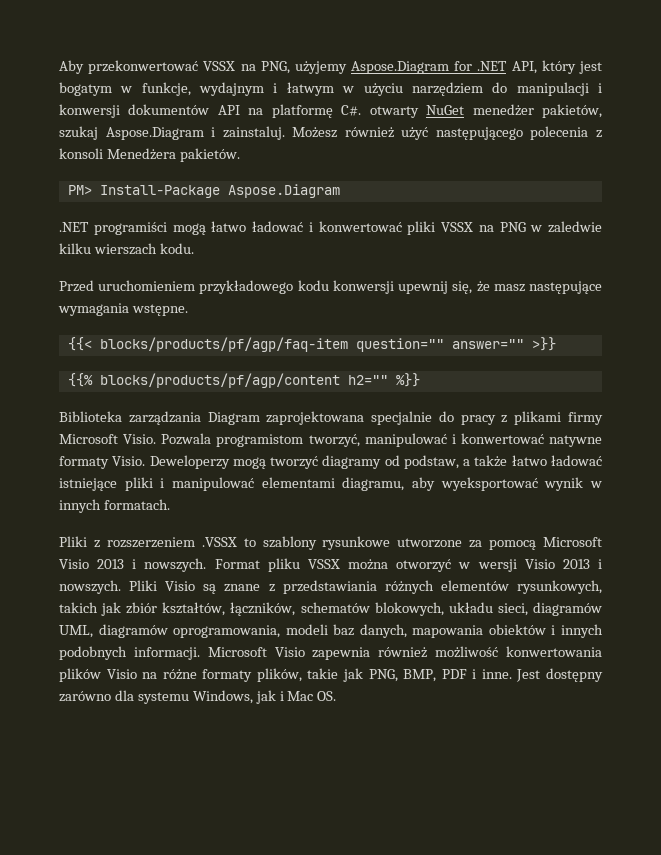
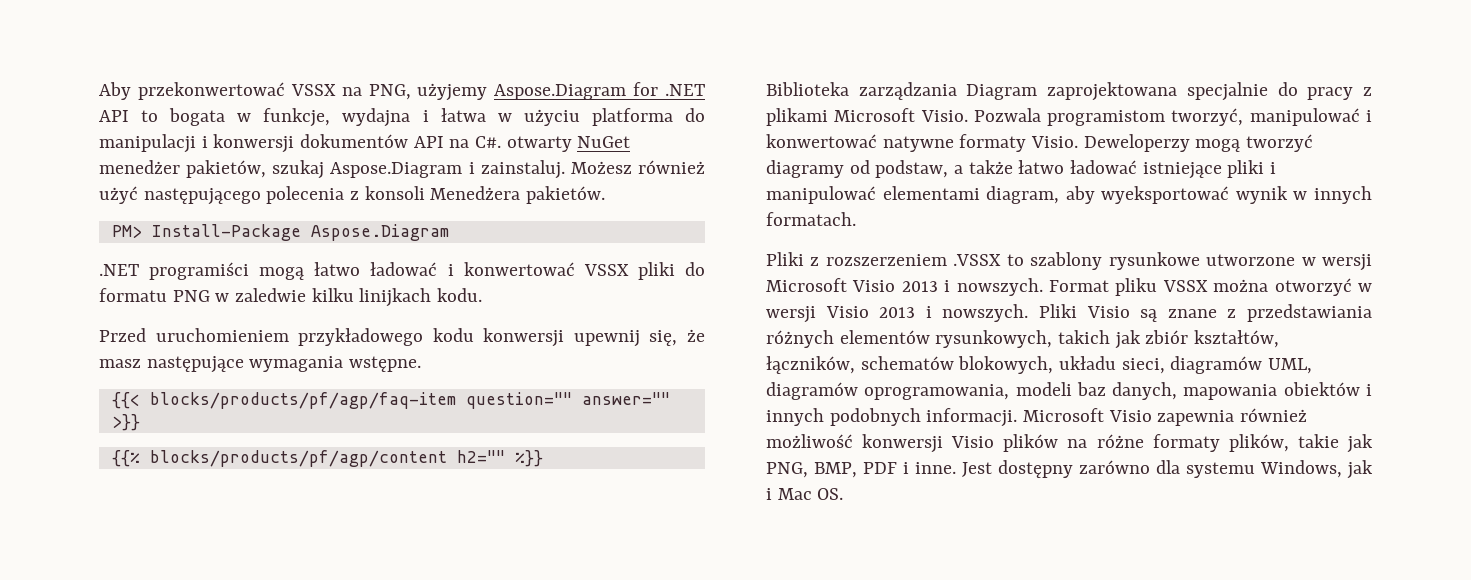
- Aby przekonwertować VSSX na PNG, użyjemy Aspose.Diagram for .NET API, który jest bogatym w funkcje, wydajnym i łatwym w użyciu narzędziem do manipulacji i konwersji dokumentów API na platformę C#. otwarty NuGet menedżer pakietów, szukaj Aspose.Diagram i zainstaluj.
+ Aby przekonwertować VSSX na PNG, użyjemy Aspose.Diagram for .NET API to bogata w funkcje, wydajna i łatwa w użyciu platforma do manipulacji i konwersji dokumentów API na C#. otwarty NuGet menedżer pakietów, szukaj Aspose.Diagram i zainstaluj.
- .NET programiści mogą łatwo ładować i konwertować pliki VSSX na PNG w zaledwie kilku wierszach kodu.
+ .NET programiści mogą łatwo ładować i konwertować VSSX pliki do formatu PNG w zaledwie kilku linijkach kodu.
- Biblioteka zarządzania Diagram zaprojektowana specjalnie do pracy z plikami firmy Microsoft Visio.
+ Biblioteka zarządzania Diagram zaprojektowana specjalnie do pracy z plikami Microsoft Visio.
- Deweloperzy mogą tworzyć diagramy od podstaw, a także łatwo ładować istniejące pliki i manipulować elementami diagramu, aby wyeksportować wynik w innych formatach.
+ Deweloperzy mogą tworzyć diagramy od podstaw, a także łatwo ładować istniejące pliki i manipulować elementami diagram, aby wyeksportować wynik w innych formatach.
- Pliki z rozszerzeniem .VSSX to szablony rysunkowe utworzone za pomocą Microsoft Visio 2013 i nowszych.
+ Pliki z rozszerzeniem .VSSX to szablony rysunkowe utworzone w wersji Microsoft Visio 2013 i nowszych.
- Microsoft Visio zapewnia również możliwość konwertowania plików Visio na różne formaty plików, takie jak PNG, BMP, PDF i inne.
+ Microsoft Visio zapewnia również możliwość konwersji Visio plików na różne formaty plików, takie jak PNG, BMP, PDF i inne.

